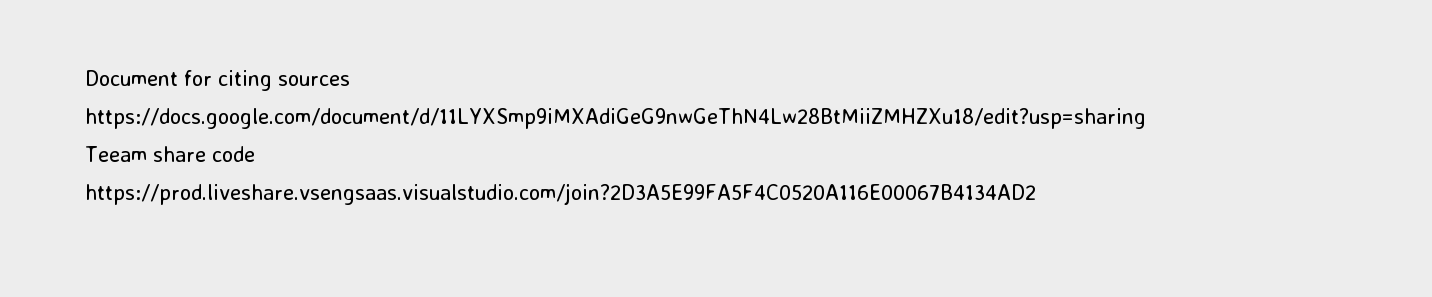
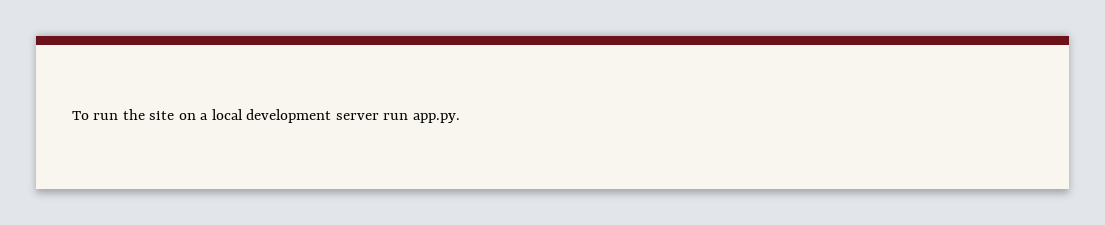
- Document for citing sources
- https://docs.google.com/document/d/11LYXSmp9iMXAdiGeG9nwGeThN4Lw28BtMiiZMHZXu18/edit?usp=sharing
- Teeam share code
- https://prod.liveshare.vsengsaas.visualstudio.com/join?2D3A5E99FA5F4C0520A116E00067B4134AD2
+ To run the site on a local development server run app.py.

